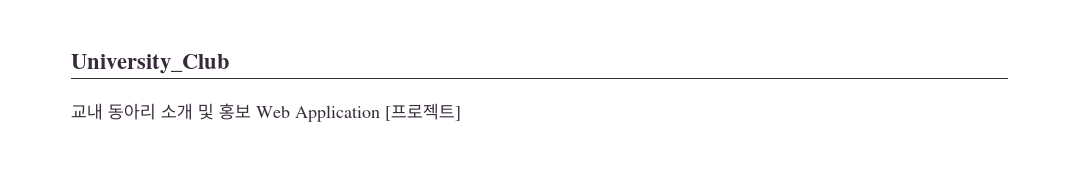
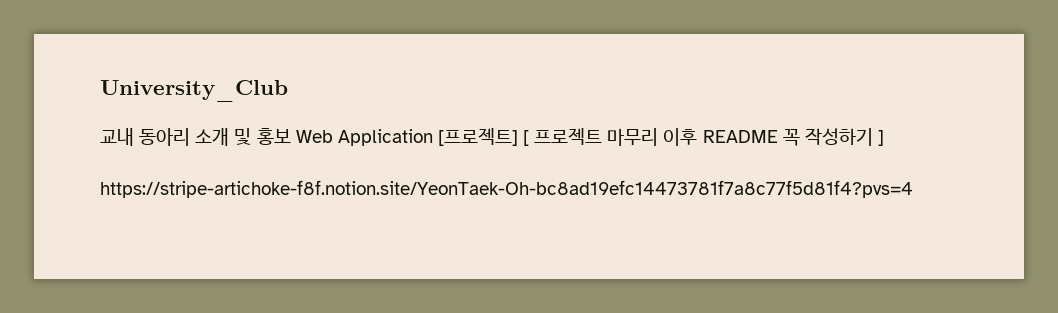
- 교내 동아리 소개 및 홍보 Web Application [프로젝트]
+ 교내 동아리 소개 및 홍보 Web Application [프로젝트] [ 프로젝트 마무리 이후 README 꼭 작성하기 ]
+ https://stripe-artichoke-f8f.notion.site/YeonTaek-Oh-bc8ad19efc14473781f7a8c77f5d81f4?pvs=4

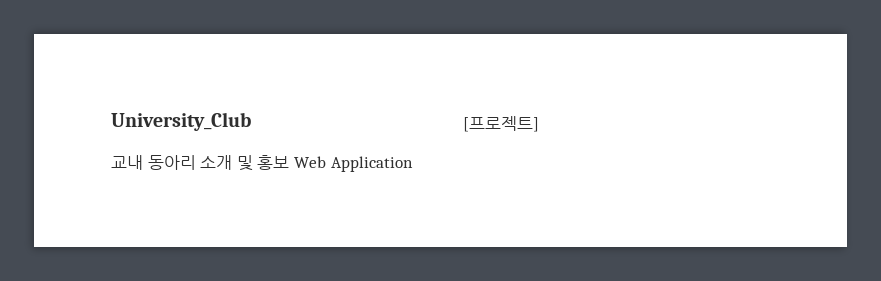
- 교내 동아리 소개 및 홍보 Web Application [프로젝트] [ 프로젝트 마무리 이후 README 꼭 작성하기 ]
- https://stripe-artichoke-f8f.notion.site/YeonTaek-Oh-bc8ad19efc14473781f7a8c77f5d81f4?pvs=4
+ 교내 동아리 소개 및 홍보 Web Application [프로젝트]

